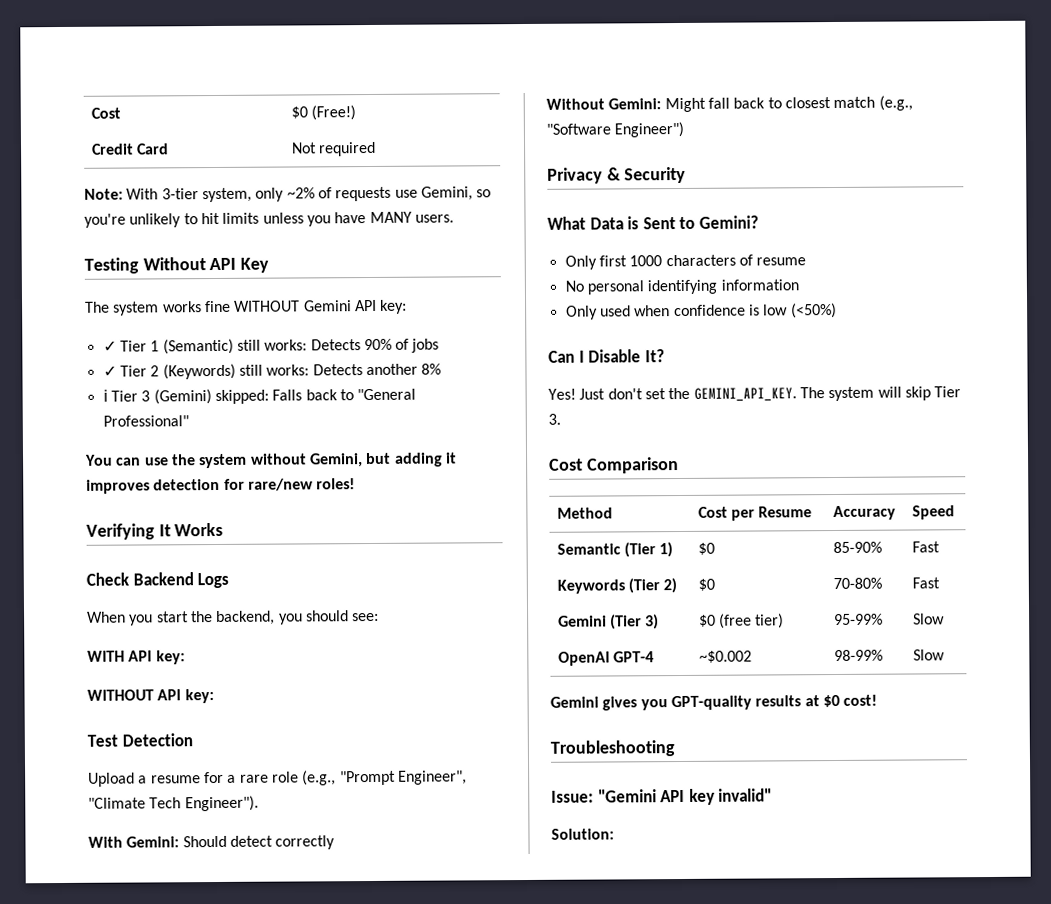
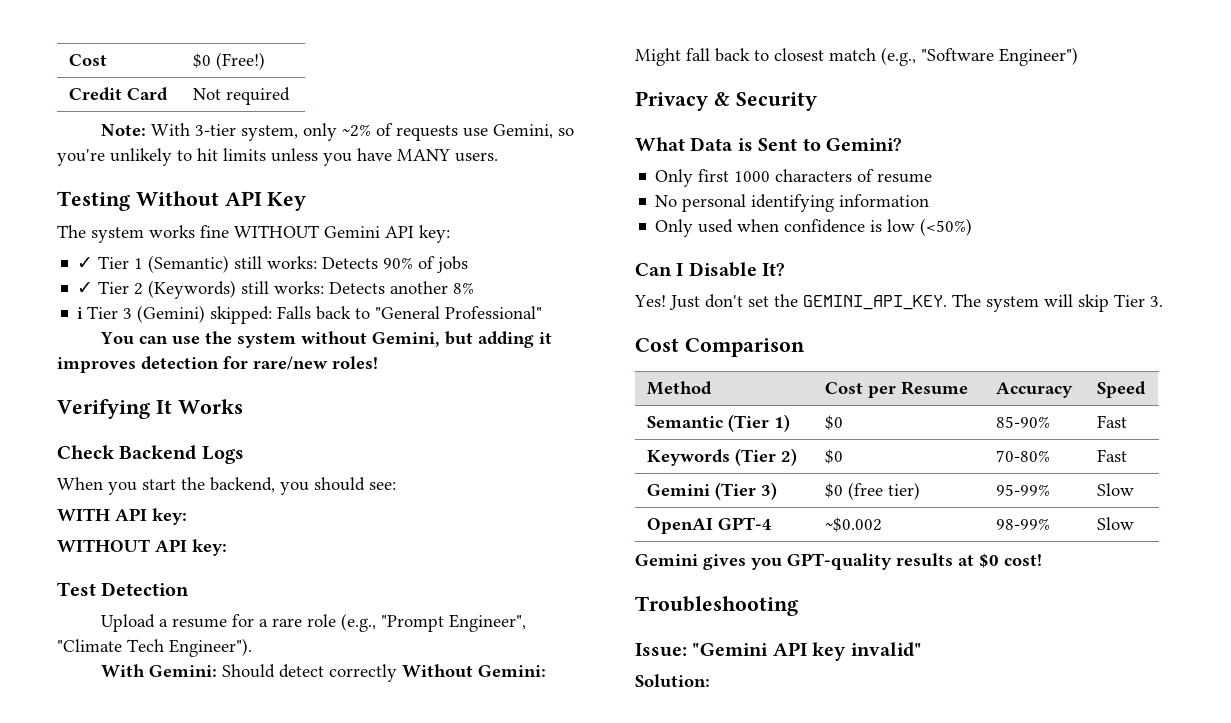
- With Gemini: Should detect correctly
- Without Gemini: Might fall back to closest match (e.g., "Software Engineer")
+ With Gemini: Should detect correctly Without Gemini: Might fall back to closest match (e.g., "Software Engineer")

